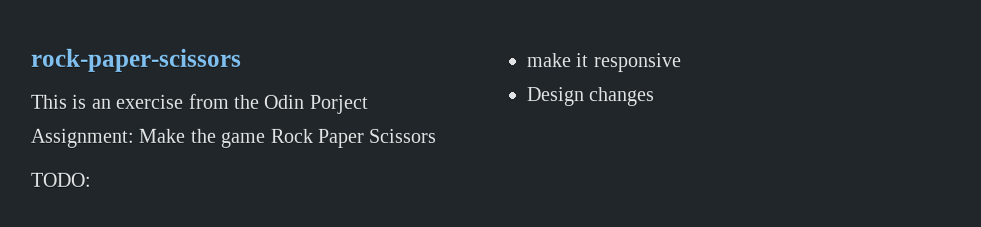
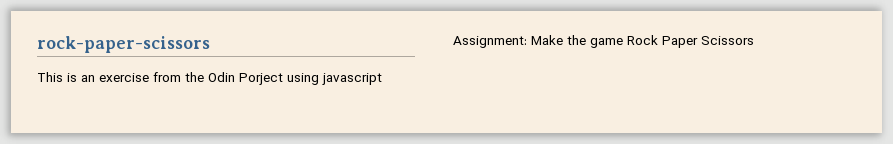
- This is an exercise from the Odin Porject Assignment: Make the game Rock Paper Scissors
+ This is an exercise from the Odin Porject using javascript Assignment: Make the game Rock Paper Scissors
- TODO:
- make it responsive
- Design changes

